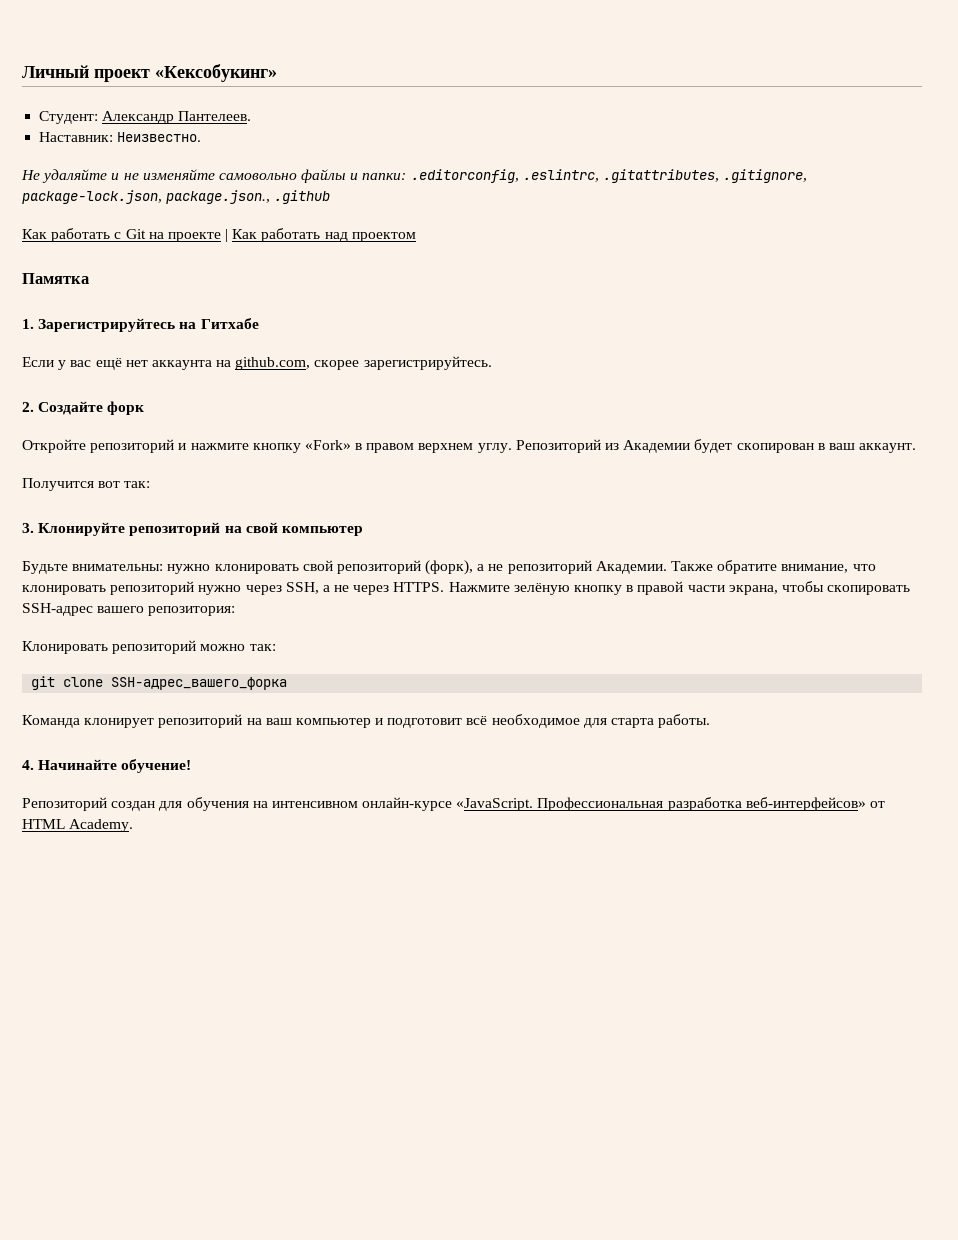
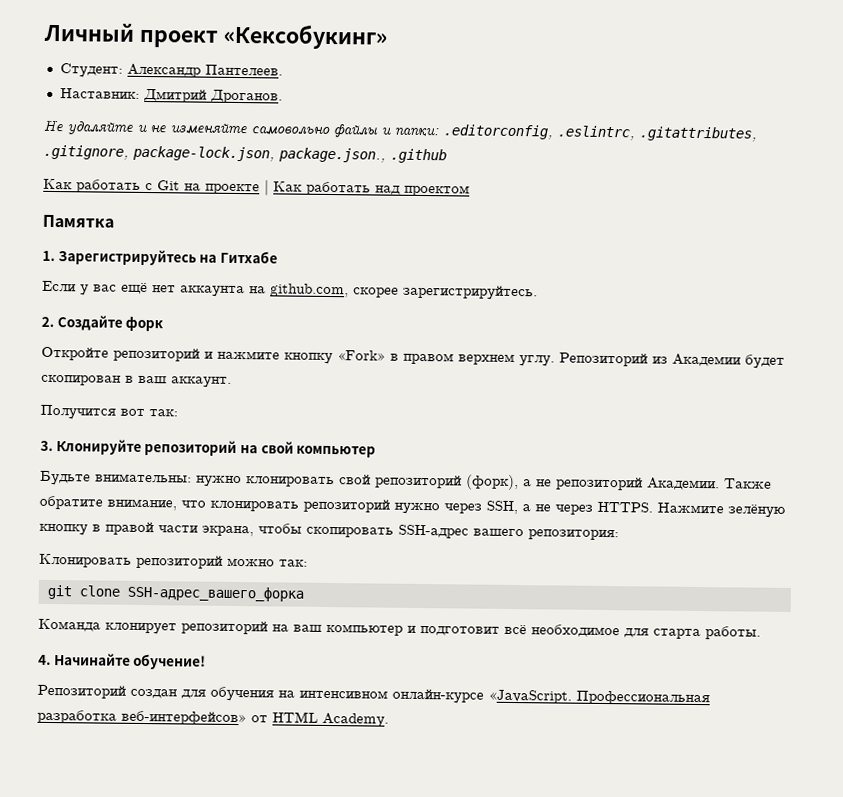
- Наставник: Неизвестно.
+ Наставник: Дмитрий Дроганов.

